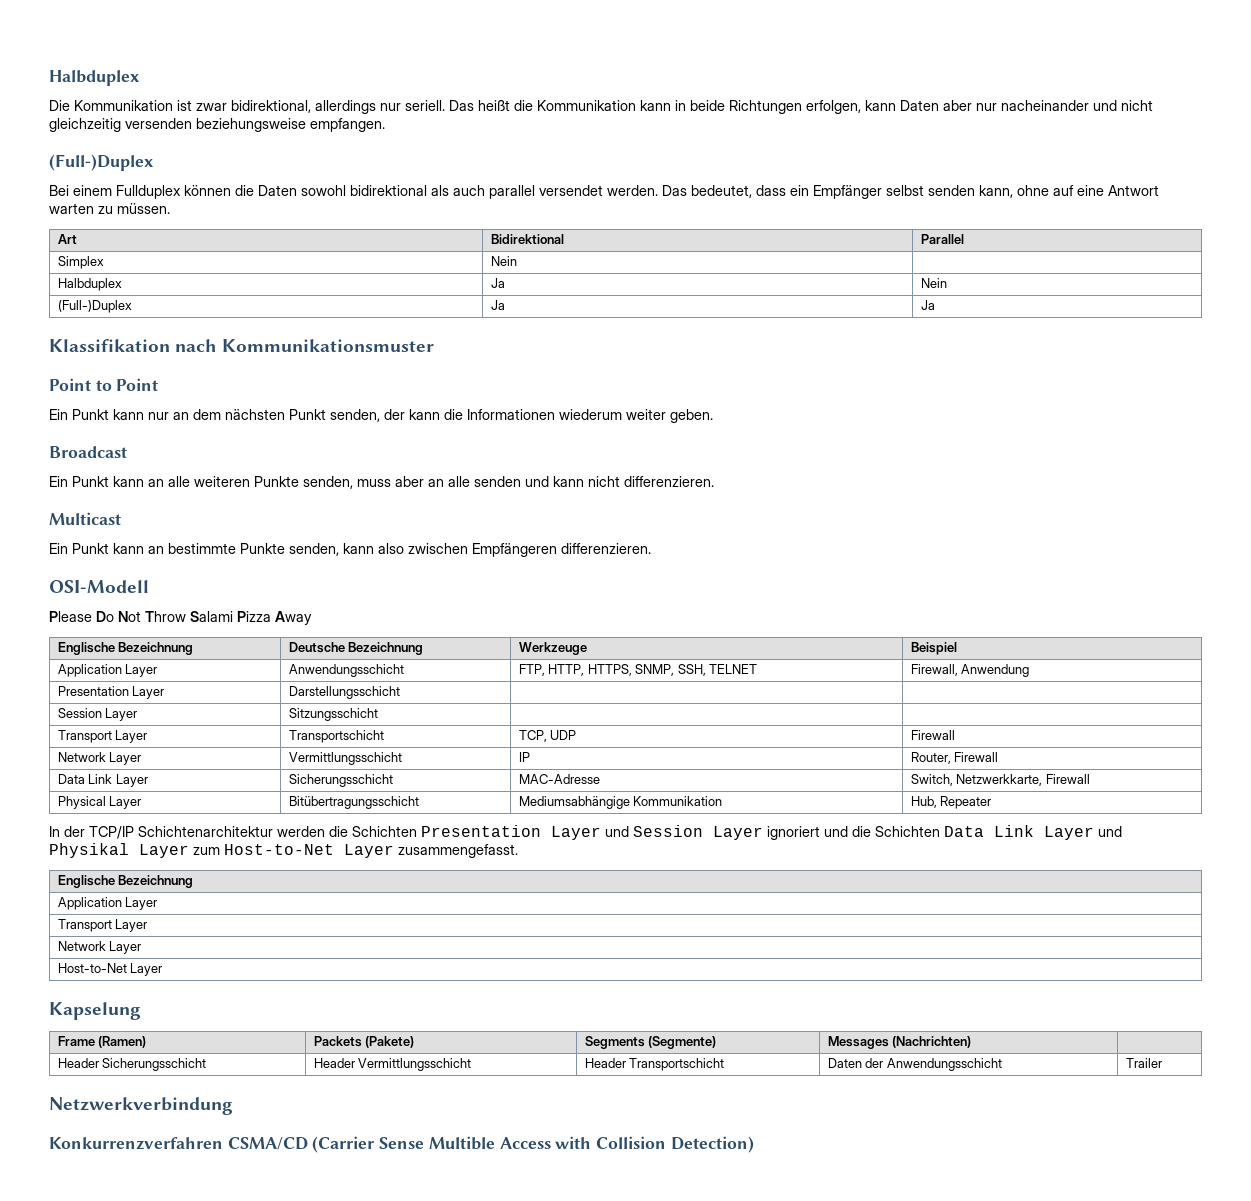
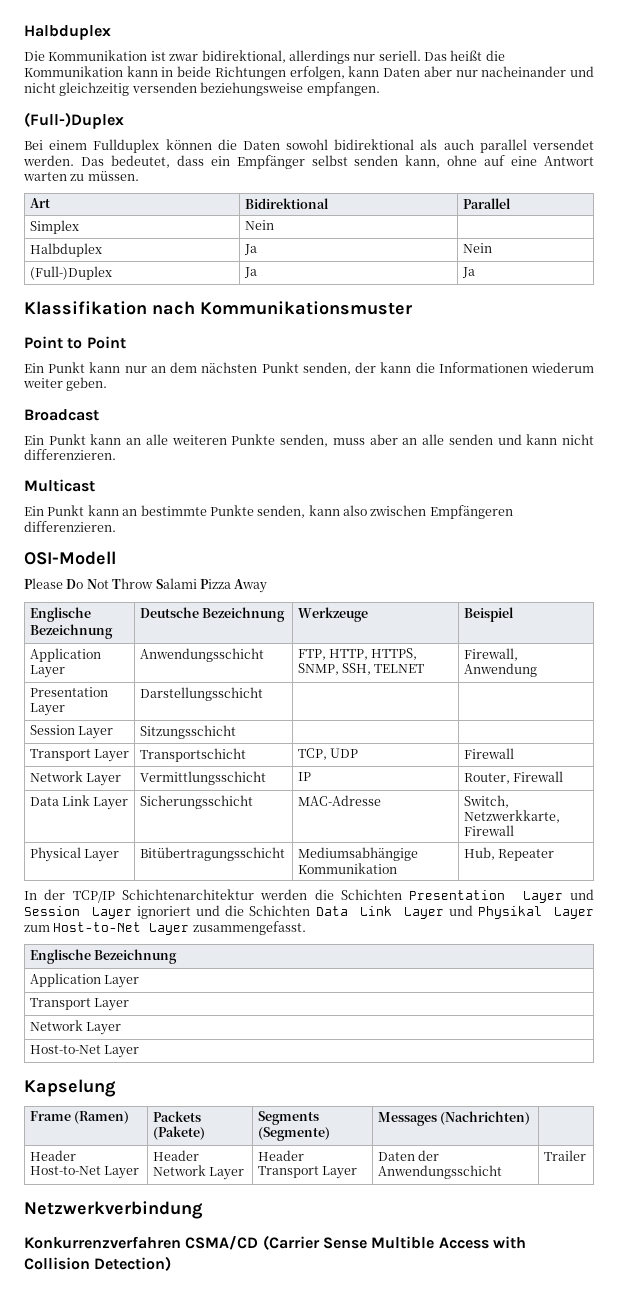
- Header Sicherungsschicht | Header Vermittlungsschicht | Header Transportschicht | Daten der Anwendungsschicht | Trailer
+ Header Host-to-Net Layer | Header Network Layer | Header Transport Layer | Daten der Anwendungsschicht | Trailer

